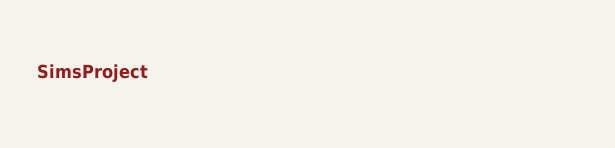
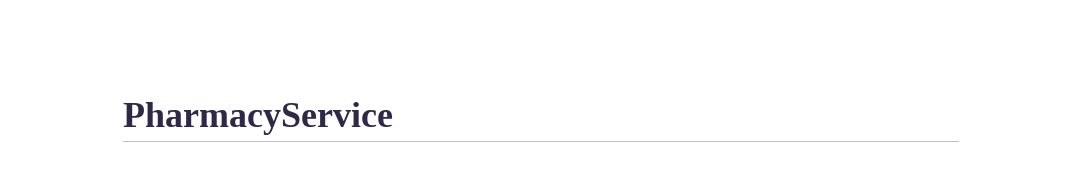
- SimsProject
+ PharmacyService

